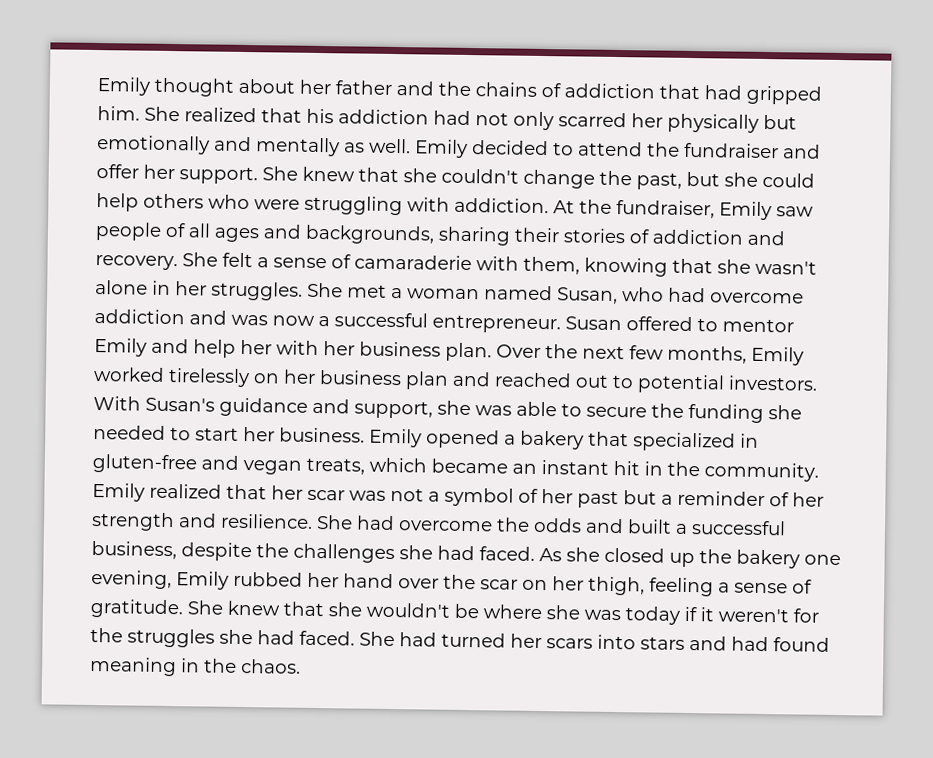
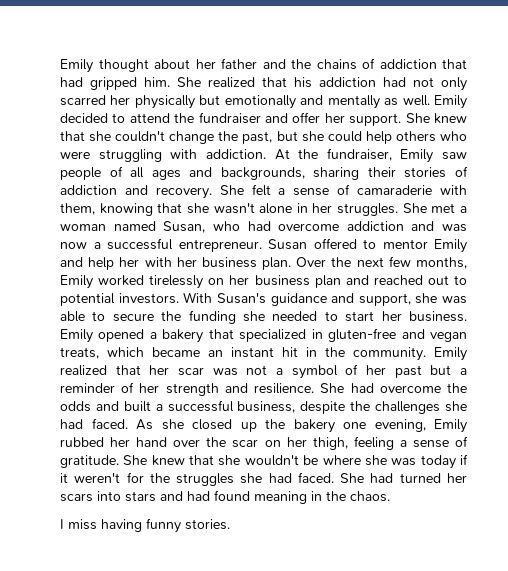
+ I miss having funny stories.

